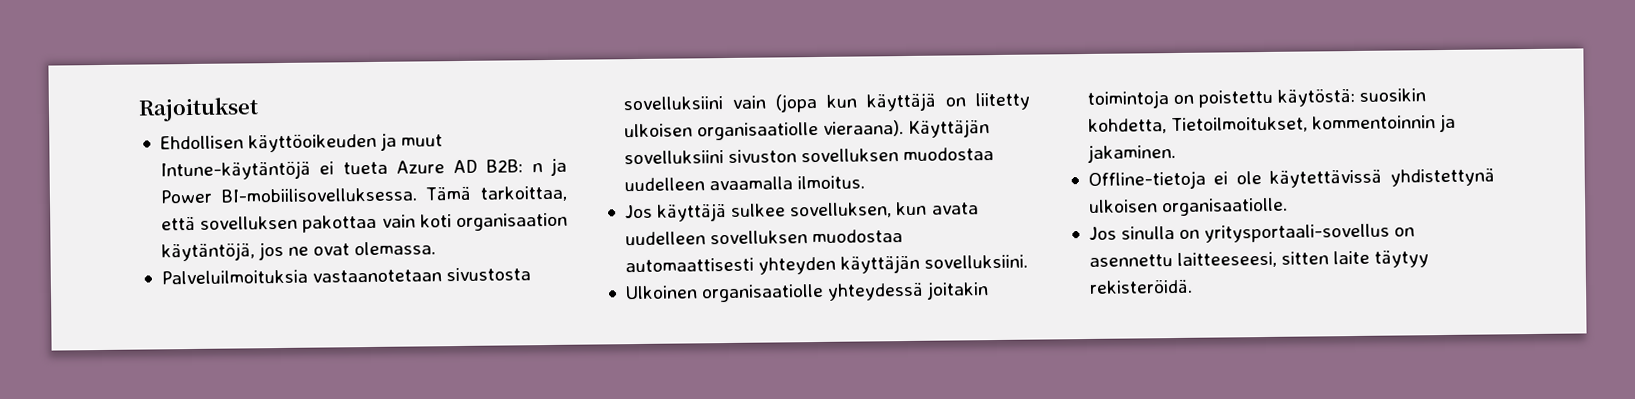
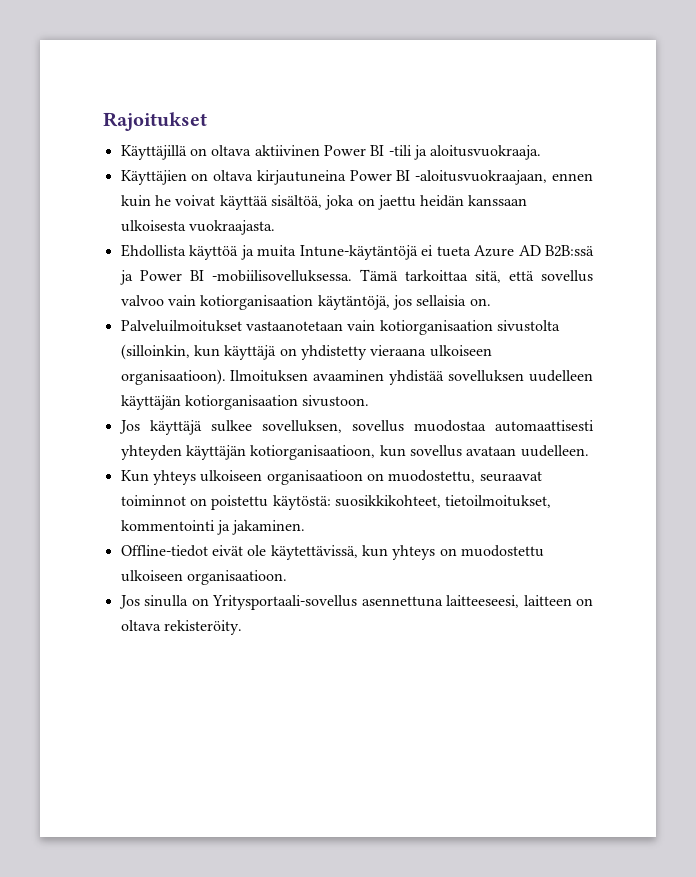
- Ehdollisen käyttöoikeuden ja muut Intune-käytäntöjä ei tueta Azure AD B2B: n ja Power BI-mobiilisovelluksessa. Tämä tarkoittaa, että sovelluksen pakottaa vain koti organisaation käytäntöjä, jos ne ovat olemassa.
- Palveluilmoituksia vastaanotetaan sivustosta sovelluksiini vain (jopa kun käyttäjä on liitetty ulkoisen organisaatiolle vieraana). Käyttäjän sovelluksiini sivuston sovelluksen muodostaa uudelleen avaamalla ilmoitus.
- Jos käyttäjä sulkee sovelluksen, kun avata uudelleen sovelluksen muodostaa automaattisesti yhteyden käyttäjän sovelluksiini.
- Ulkoinen organisaatiolle yhteydessä joitakin toimintoja on poistettu käytöstä: suosikin kohdetta, Tietoilmoitukset, kommentoinnin ja jakaminen.
- Offline-tietoja ei ole käytettävissä yhdistettynä ulkoisen organisaatiolle.
- Jos sinulla on yritysportaali-sovellus on asennettu laitteeseesi, sitten laite täytyy rekisteröidä.
+ Käyttäjillä on oltava aktiivinen Power BI -tili ja aloitusvuokraaja.
+ Käyttäjien on oltava kirjautuneina Power BI -aloitusvuokraajaan, ennen kuin he voivat käyttää sisältöä, joka on jaettu heidän kanssaan ulkoisesta vuokraajasta.
+ Ehdollista käyttöä ja muita Intune-käytäntöjä ei tueta Azure AD B2B:ssä ja Power BI -mobiilisovelluksessa. Tämä tarkoittaa sitä, että sovellus valvoo vain kotiorganisaation käytäntöjä, jos sellaisia on.
+ Palveluilmoitukset vastaanotetaan vain kotiorganisaation sivustolta (silloinkin, kun käyttäjä on yhdistetty vieraana ulkoiseen organisaatioon). Ilmoituksen avaaminen yhdistää sovelluksen uudelleen käyttäjän kotiorganisaation sivustoon.
+ Jos käyttäjä sulkee sovelluksen, sovellus muodostaa automaattisesti yhteyden käyttäjän kotiorganisaatioon, kun sovellus avataan uudelleen.
+ Kun yhteys ulkoiseen organisaatioon on muodostettu, seuraavat toiminnot on poistettu käytöstä: suosikkikohteet, tietoilmoitukset, kommentointi ja jakaminen.
+ Offline-tiedot eivät ole käytettävissä, kun yhteys on muodostettu ulkoiseen organisaatioon.
+ Jos sinulla on Yritysportaali-sovellus asennettuna laitteeseesi, laitteen on oltava rekisteröity.

